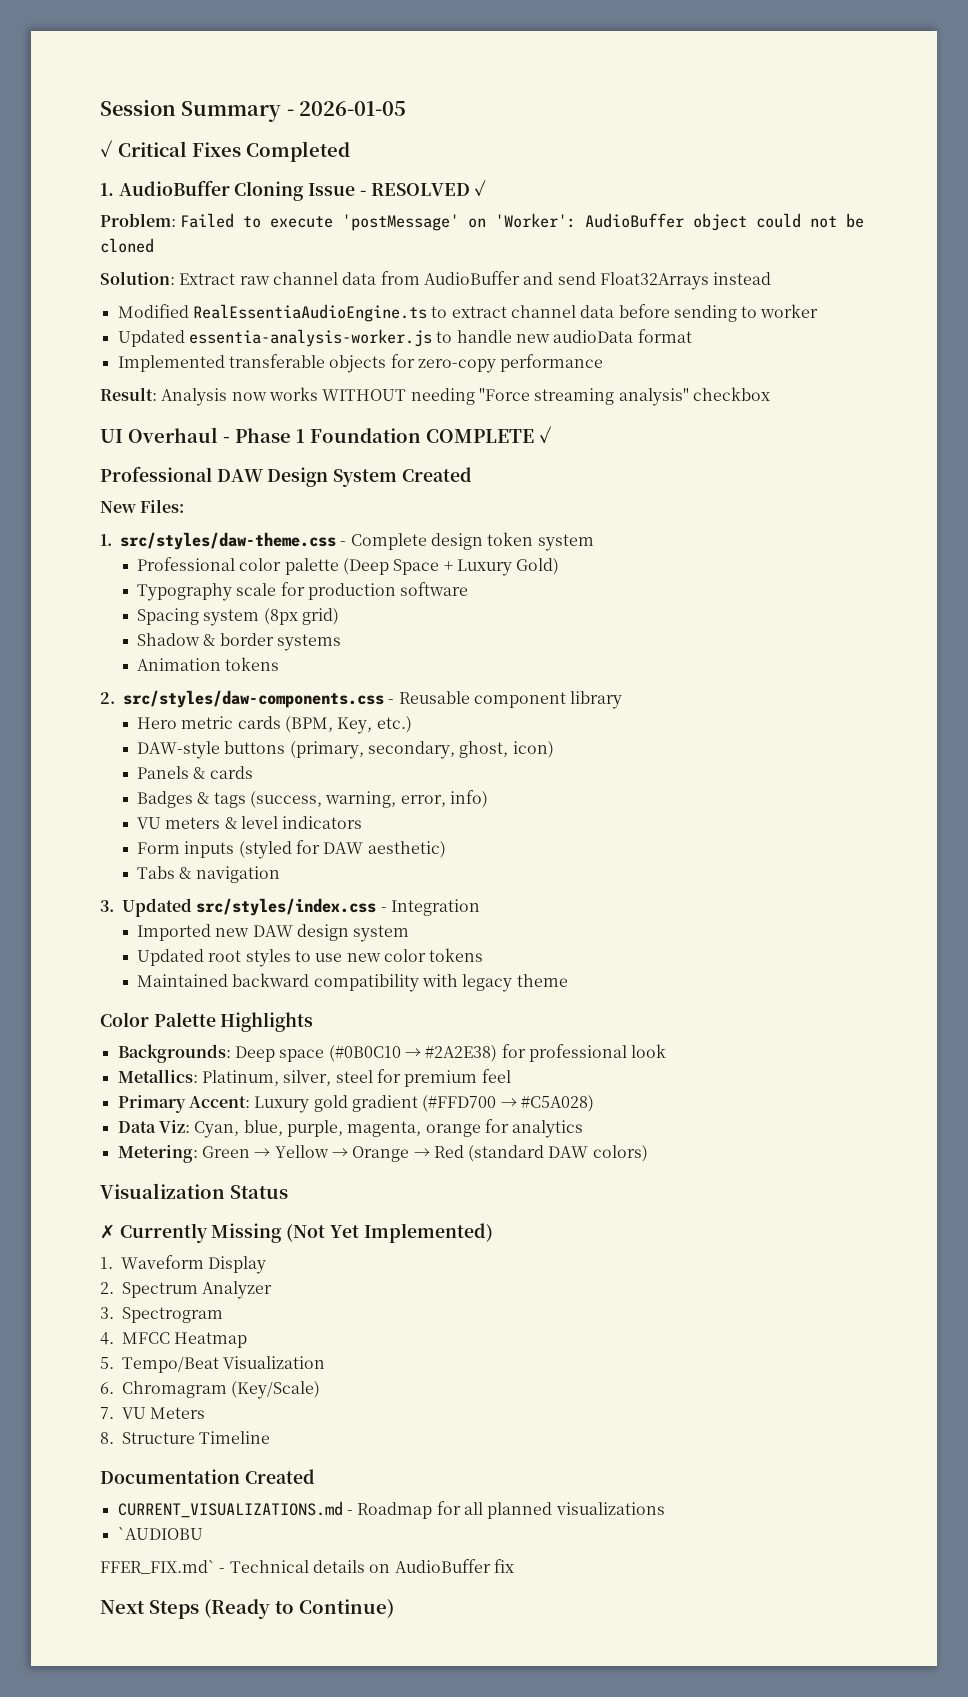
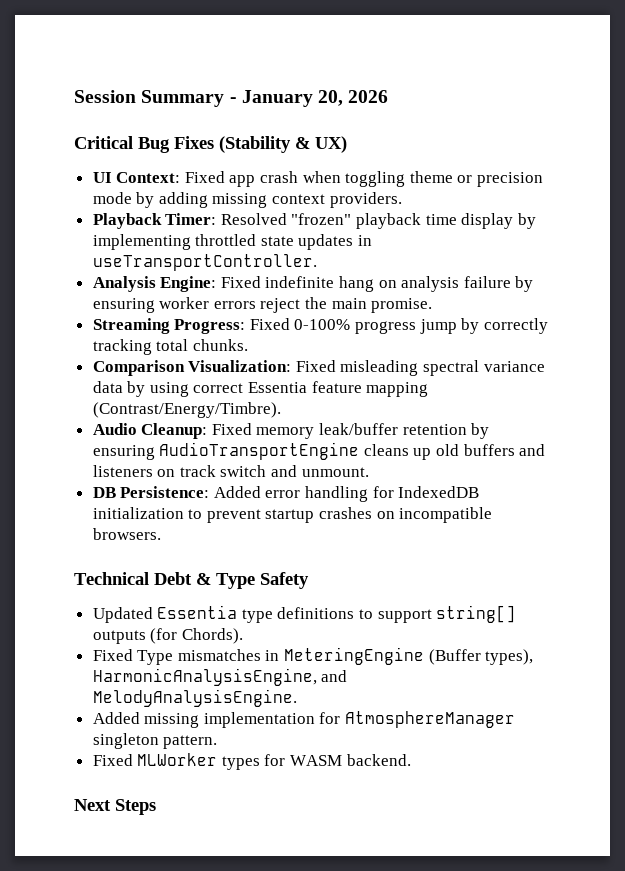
- Session Summary - 2026-01-05
- ✓ Critical Fixes Completed
- 1. AudioBuffer Cloning Issue - RESOLVED ✓
- Problem: Failed to execute 'postMessage' on 'Worker': AudioBuffer object could not be cloned
- Solution: Extract raw channel data from AudioBuffer and send Float32Arrays instead
- Modified RealEssentiaAudioEngine.ts to extract channel data before sending to worker
- Updated essentia-analysis-worker.js to handle new audioData format
- Implemented transferable objects for zero-copy performance
- Result: Analysis now works WITHOUT needing "Force streaming analysis" checkbox
- UI Overhaul - Phase 1 Foundation COMPLETE ✓
- Professional DAW Design System Created
- New Files:
- 1. src/styles/daw-theme.css - Complete design token system
- Professional color palette (Deep Space + Luxury Gold)
- Typography scale for production software
- Spacing system (8px grid)
- Shadow & border systems
- Animation tokens
- 2. src/styles/daw-components.css - Reusable component library
- Hero metric cards (BPM, Key, etc.)
- DAW-style buttons (primary, secondary, ghost, icon)
- Panels & cards
- Badges & tags (success, warning, error, info)
- VU meters & level indicators
- Form inputs (styled for DAW aesthetic)
- Tabs & navigation
- 3. Updated src/styles/index.css - Integration
- Imported new DAW design system
- Updated root styles to use new color tokens
- Maintained backward compatibility with legacy theme
- Color Palette Highlights
- Backgrounds: Deep space (#0B0C10 → #2A2E38) for professional look
- Metallics: Platinum, silver, steel for premium feel
- Primary Accent: Luxury gold gradient (#FFD700 → #C5A028)
- Data Viz: Cyan, blue, purple, magenta, orange for analytics
- Metering: Green → Yellow → Orange → Red (standard DAW colors)
- Visualization Status
- ✗ Currently Missing (Not Yet Implemented)
- 1. Waveform Display
- 2. Spectrum Analyzer
- 3. Spectrogram
- 4. MFCC Heatmap
- 5. Tempo/Beat Visualization
- 6. Chromagram (Key/Scale)
- 7. VU Meters
- 8. Structure Timeline
- Documentation Created
- CURRENT_VISUALIZATIONS.md - Roadmap for all planned visualizations
- `AUDIOBU
- FFER_FIX.md` - Technical details on AudioBuffer fix
+ Session Summary - January 20, 2026
+ Critical Bug Fixes (Stability & UX)
+ UI Context: Fixed app crash when toggling theme or precision mode by adding missing context providers.
+ Playback Timer: Resolved "frozen" playback time display by implementing throttled state updates in useTransportController.
+ Analysis Engine: Fixed indefinite hang on analysis failure by ensuring worker errors reject the main promise.
+ Streaming Progress: Fixed 0-100% progress jump by correctly tracking total chunks.
+ Comparison Visualization: Fixed misleading spectral variance data by using correct Essentia feature mapping (Contrast/Energy/Timbre).
+ Audio Cleanup: Fixed memory leak/buffer retention by ensuring AudioTransportEngine cleans up old buffers and listeners on track switch and unmount.
+ DB Persistence: Added error handling for IndexedDB initialization to prevent startup crashes on incompatible browsers.
+ Technical Debt & Type Safety
+ Updated Essentia type definitions to support string[] outputs (for Chords).
+ Fixed Type mismatches in MeteringEngine (Buffer types), HarmonicAnalysisEngine, and MelodyAnalysisEngine.
+ Added missing implementation for AtmosphereManager singleton pattern.
+ Fixed MLWorker types for WASM backend.
- Next Steps (Ready to Continue)
+ Next Steps

